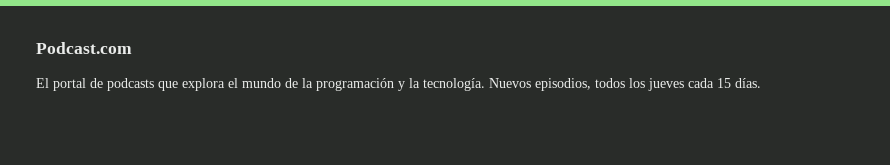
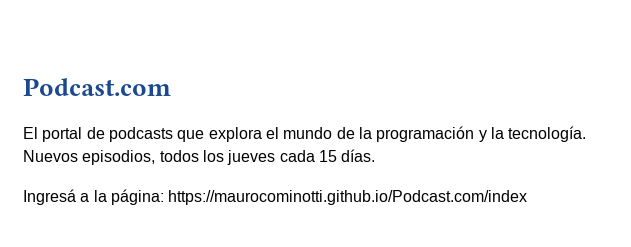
+ Ingresá a la página: https://maurocominotti.github.io/Podcast.com/index

